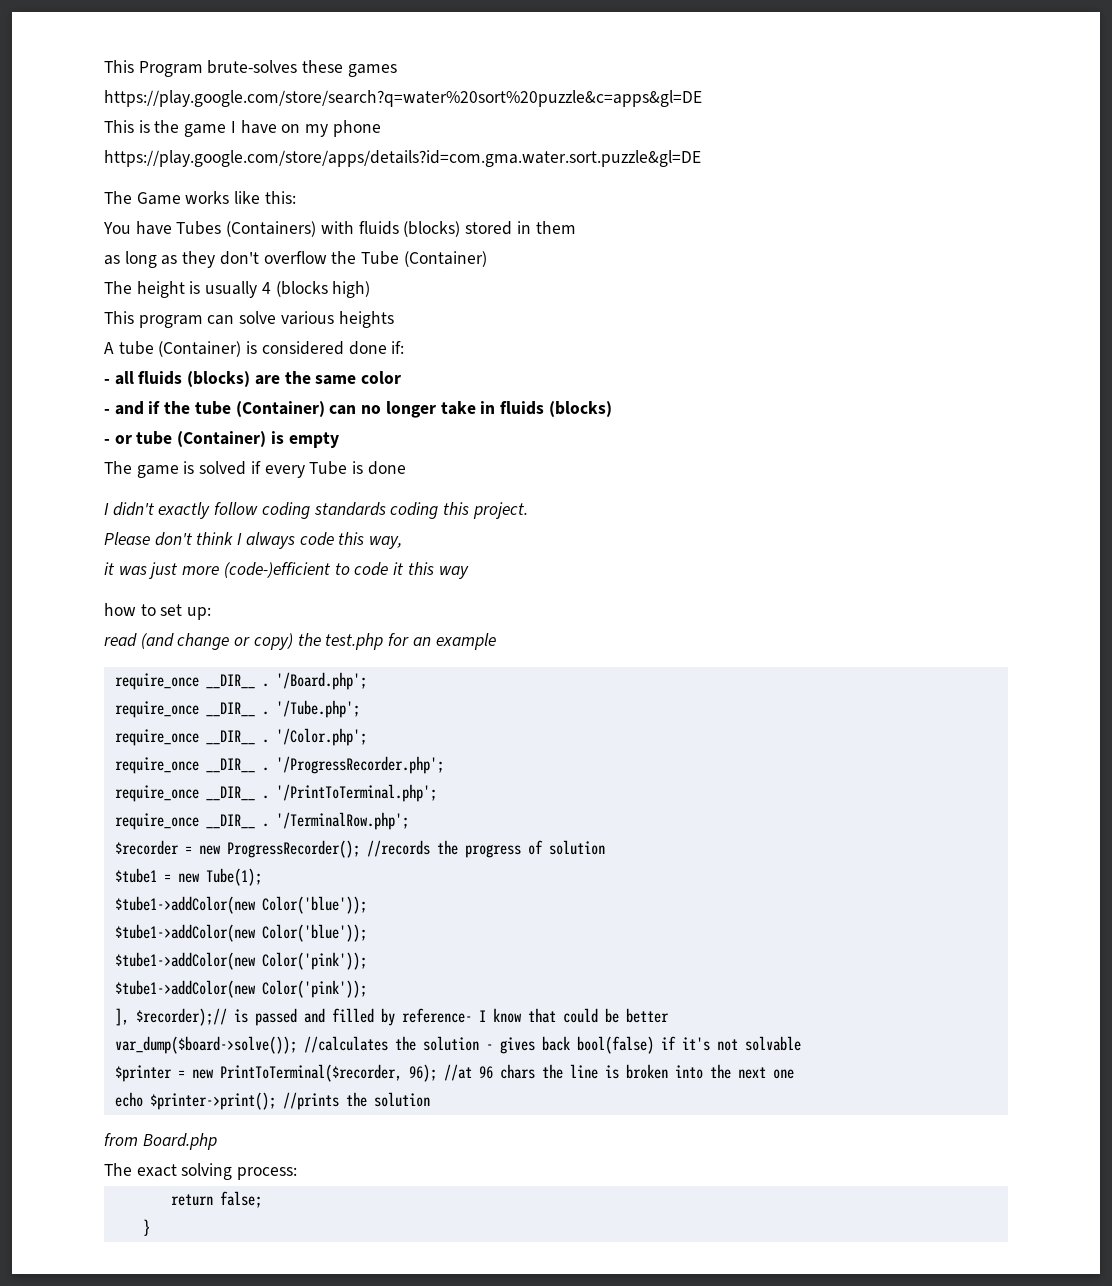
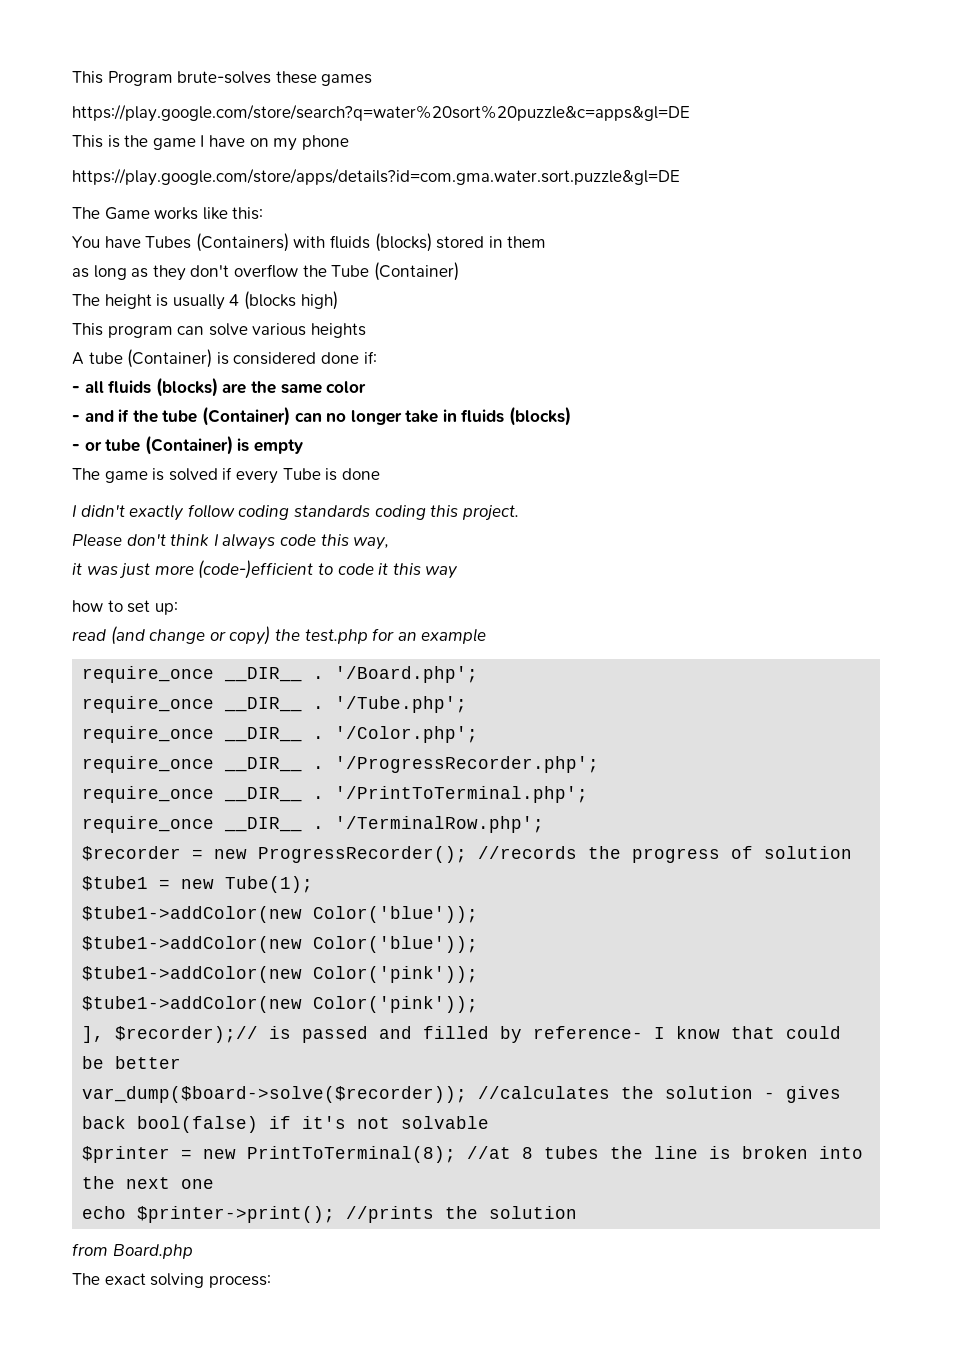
- var_dump($board->solve()); //calculates the solution - gives back bool(false) if it's not solvable
+ var_dump($board->solve($recorder)); //calculates the solution - gives back bool(false) if it's not solvable
- $printer = new PrintToTerminal($recorder, 96); //at 96 chars the line is broken into the next one
+ $printer = new PrintToTerminal(8); //at 8 tubes the line is broken into the next one
- return false;
- }

